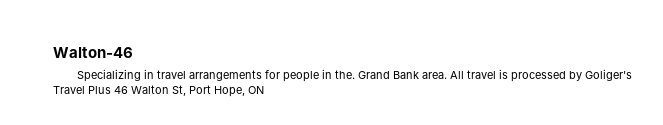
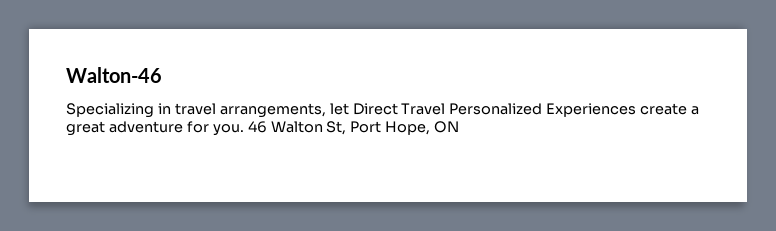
- Specializing in travel arrangements for people in the. Grand Bank area. All travel is processed by Goliger's Travel Plus 46 Walton St, Port Hope, ON
+ Specializing in travel arrangements, let Direct Travel Personalized Experiences create a great adventure for you. 46 Walton St, Port Hope, ON

